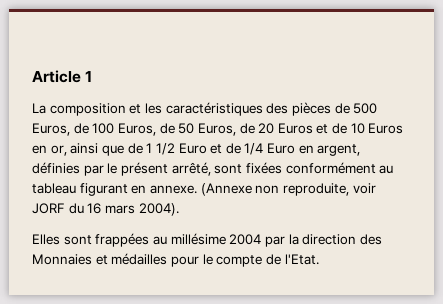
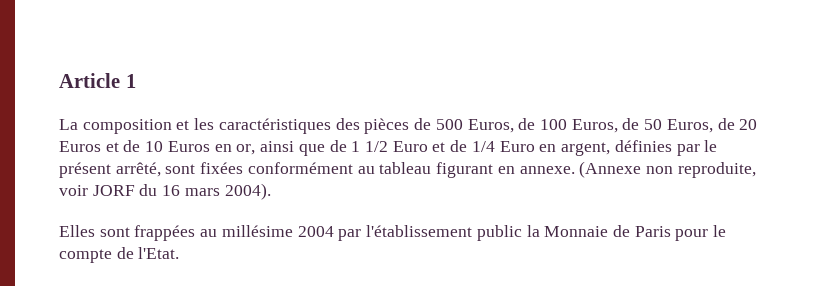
- Elles sont frappées au millésime 2004 par la direction des Monnaies et médailles pour le compte de l'Etat.
+ Elles sont frappées au millésime 2004 par l'établissement public la Monnaie de Paris pour le compte de l'Etat.

